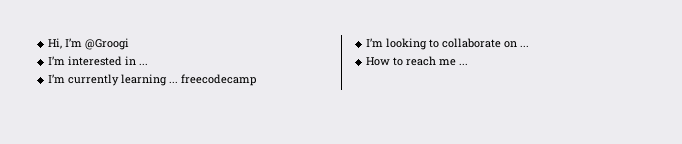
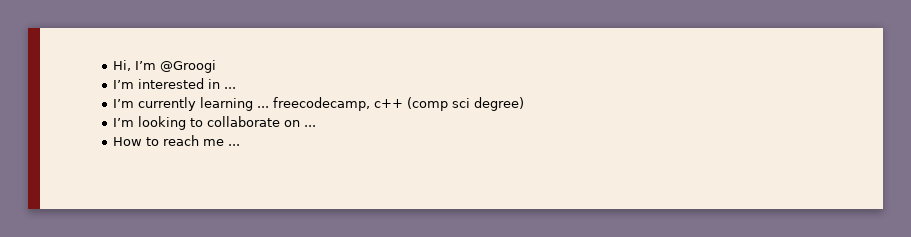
- I’m currently learning ... freecodecamp
+ I’m currently learning ... freecodecamp, c++ (comp sci degree)

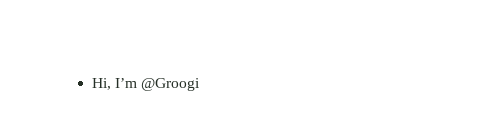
- I’m interested in ...
- I’m currently learning ... freecodecamp, c++ (comp sci degree)
- I’m looking to collaborate on ...
- How to reach me ...

